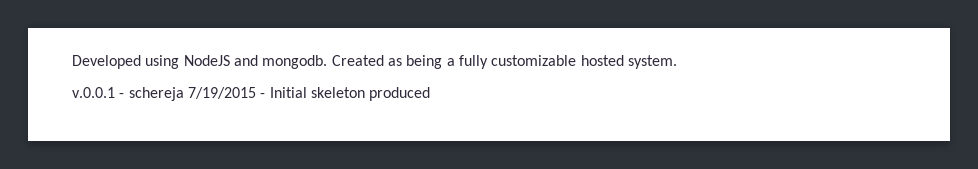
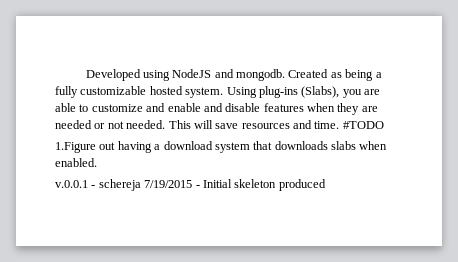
+ Using plug-ins (Slabs), you are able to customize and enable and disable features when they are needed or not needed. This will save resources and time. #TODO
+ 1.Figure out having a download system that downloads slabs when enabled.

